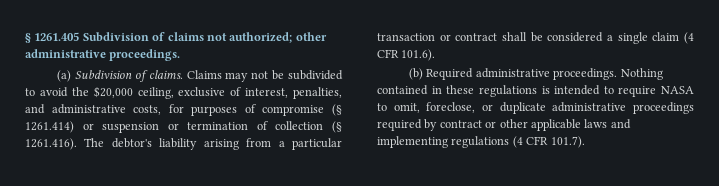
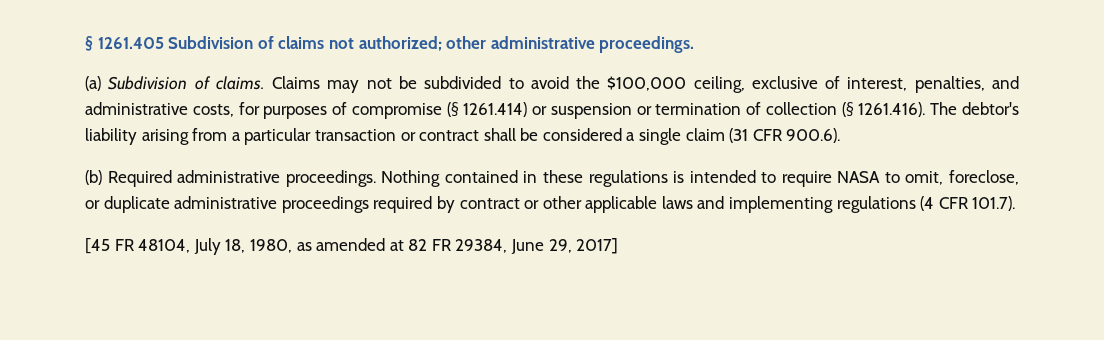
- Claims may not be subdivided to avoid the $20,000 ceiling, exclusive of interest, penalties, and administrative costs, for purposes of compromise (§ 1261.414) or suspension or termination of collection (§ 1261.416). The debtor's liability arising from a particular transaction or contract shall be considered a single claim (4 CFR 101.6).
+ Claims may not be subdivided to avoid the $100,000 ceiling, exclusive of interest, penalties, and administrative costs, for purposes of compromise (§ 1261.414) or suspension or termination of collection (§ 1261.416). The debtor's liability arising from a particular transaction or contract shall be considered a single claim (31 CFR 900.6).
+ [45 FR 48104, July 18, 1980, as amended at 82 FR 29384, June 29, 2017]

